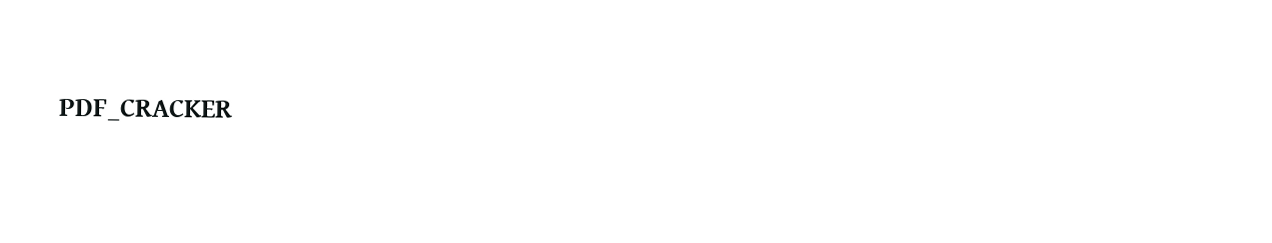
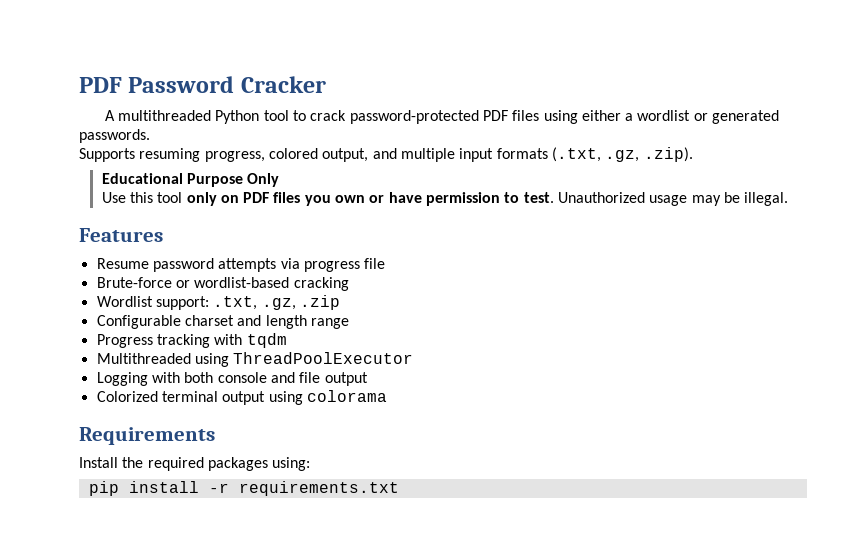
- PDF_CRACKER
+ PDF Password Cracker
+ A multithreaded Python tool to crack password-protected PDF files using either a wordlist or generated passwords.
+ Supports resuming progress, colored output, and multiple input formats (.txt, .gz, .zip).
+ Educational Purpose Only
+ Use this tool only on PDF files you own or have permission to test. Unauthorized usage may be illegal.
+ Features
+ Resume password attempts via progress file
+ Brute-force or wordlist-based cracking
+ Wordlist support: .txt, .gz, .zip
+ Configurable charset and length range
+ Progress tracking with tqdm
+ Multithreaded using ThreadPoolExecutor
+ Logging with both console and file output
+ Colorized terminal output using colorama
+ Requirements
+ Install the required packages using:
+ pip install -r requirements.txt

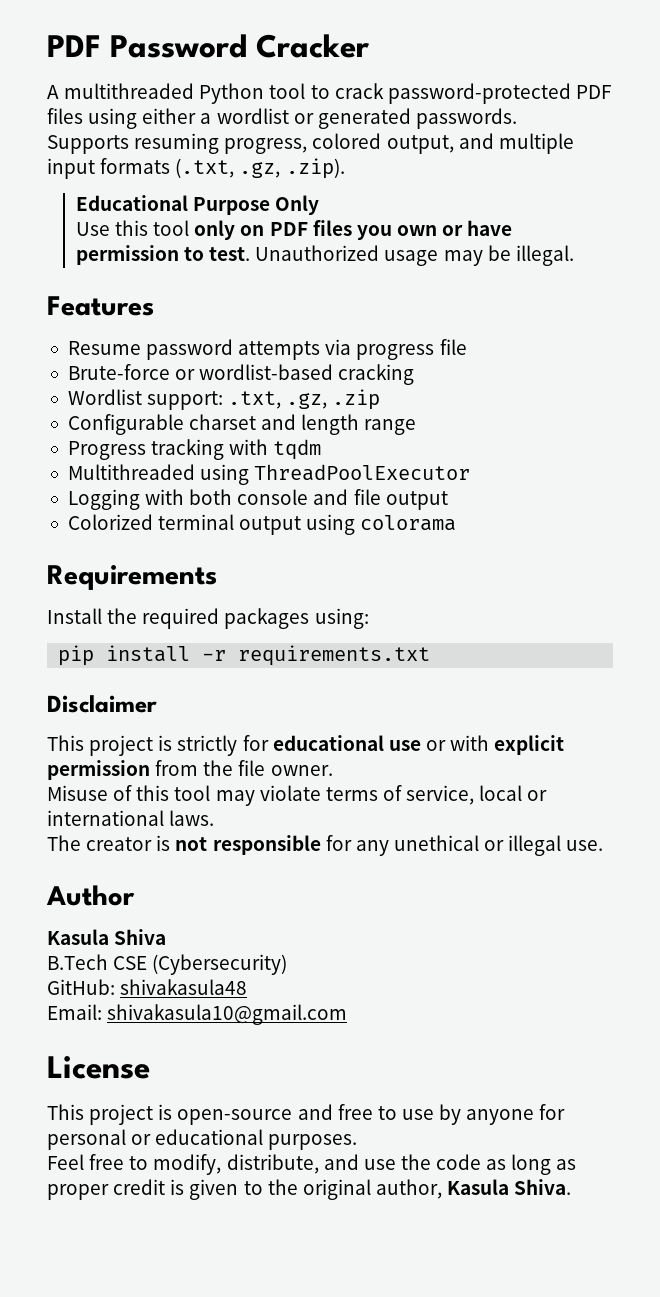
+ Disclaimer
+ This project is strictly for educational use or with explicit permission from the file owner.
+ Misuse of this tool may violate terms of service, local or international laws.
+ The creator is not responsible for any unethical or illegal use.
+ Author
+ Kasula Shiva
+ B.Tech CSE (Cybersecurity)
+ GitHub: shivakasula48
+ Email: shivakasula10@gmail.com
+ License
+ This project is open-source and free to use by anyone for personal or educational purposes.
+ Feel free to modify, distribute, and use the code as long as proper credit is given to the original author, Kasula Shiva.

